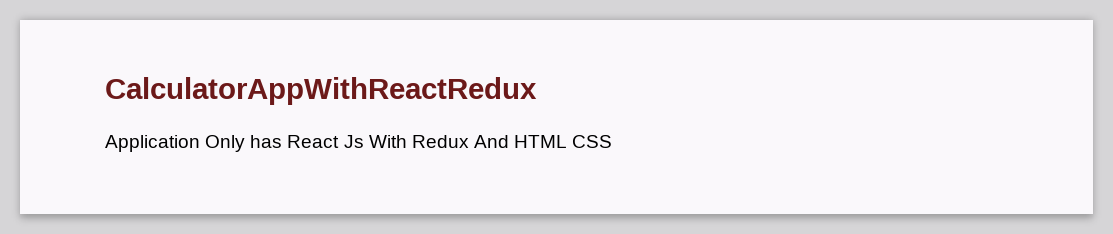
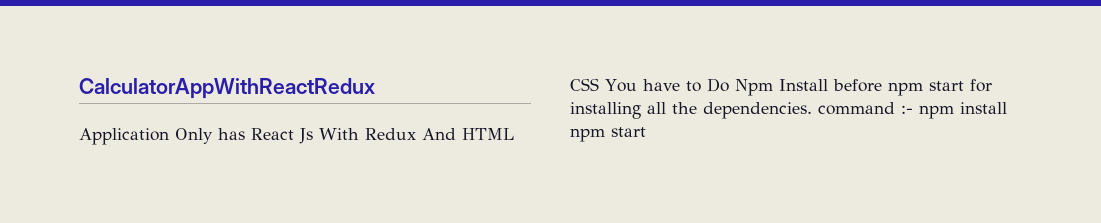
- Application Only has React Js With Redux And HTML CSS
+ Application Only has React Js With Redux And HTML CSS You have to Do Npm Install before npm start for installing all the dependencies. command :- npm install npm start

